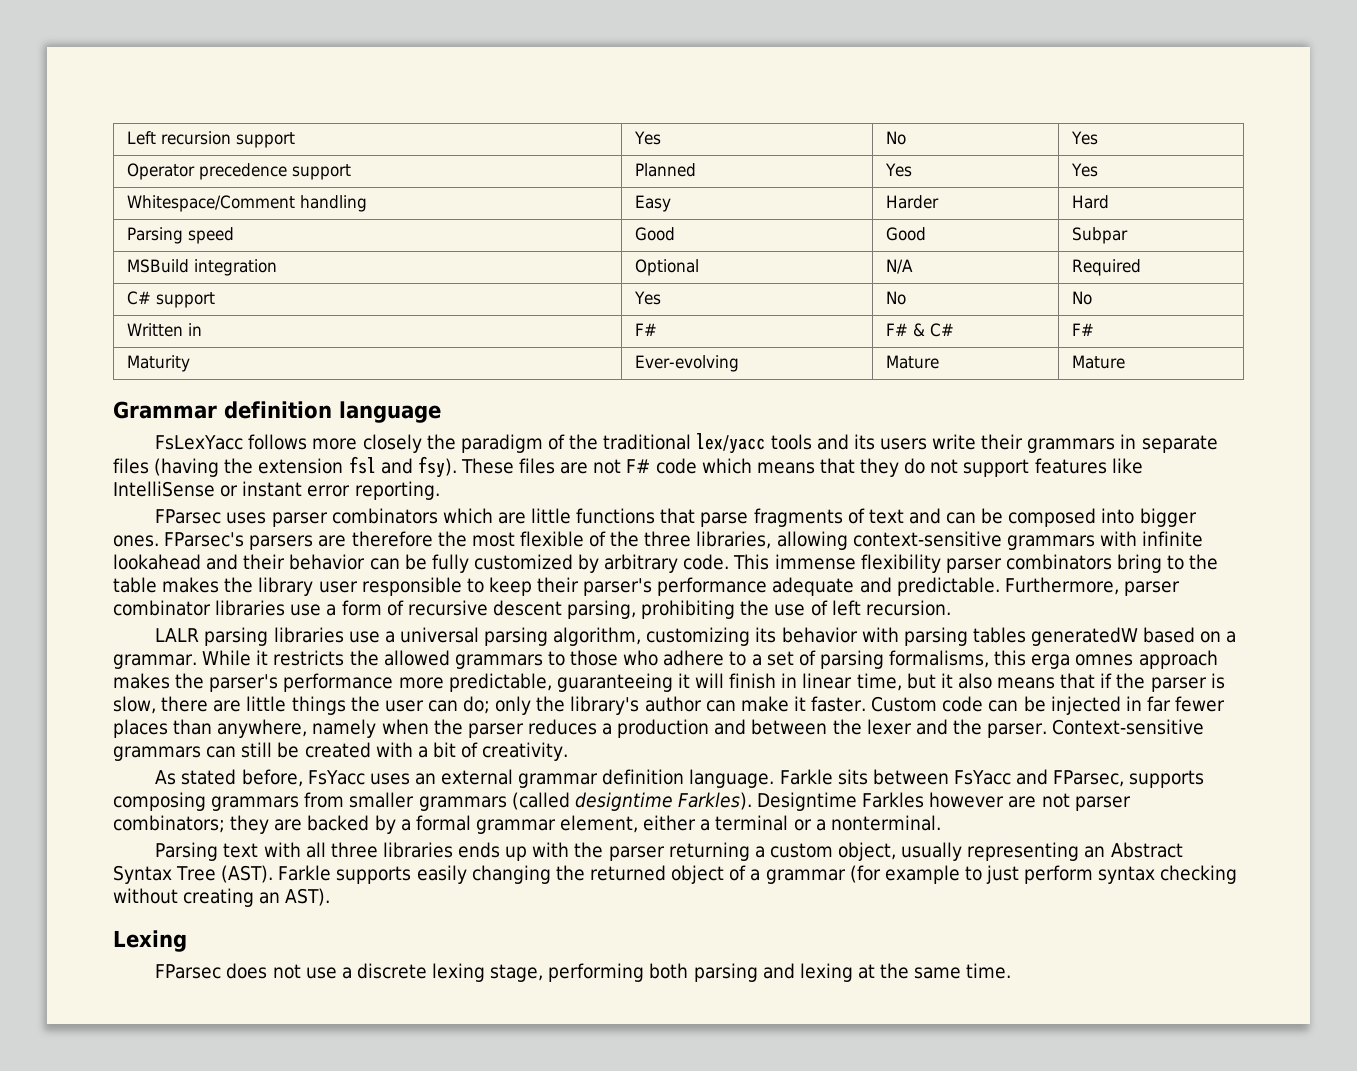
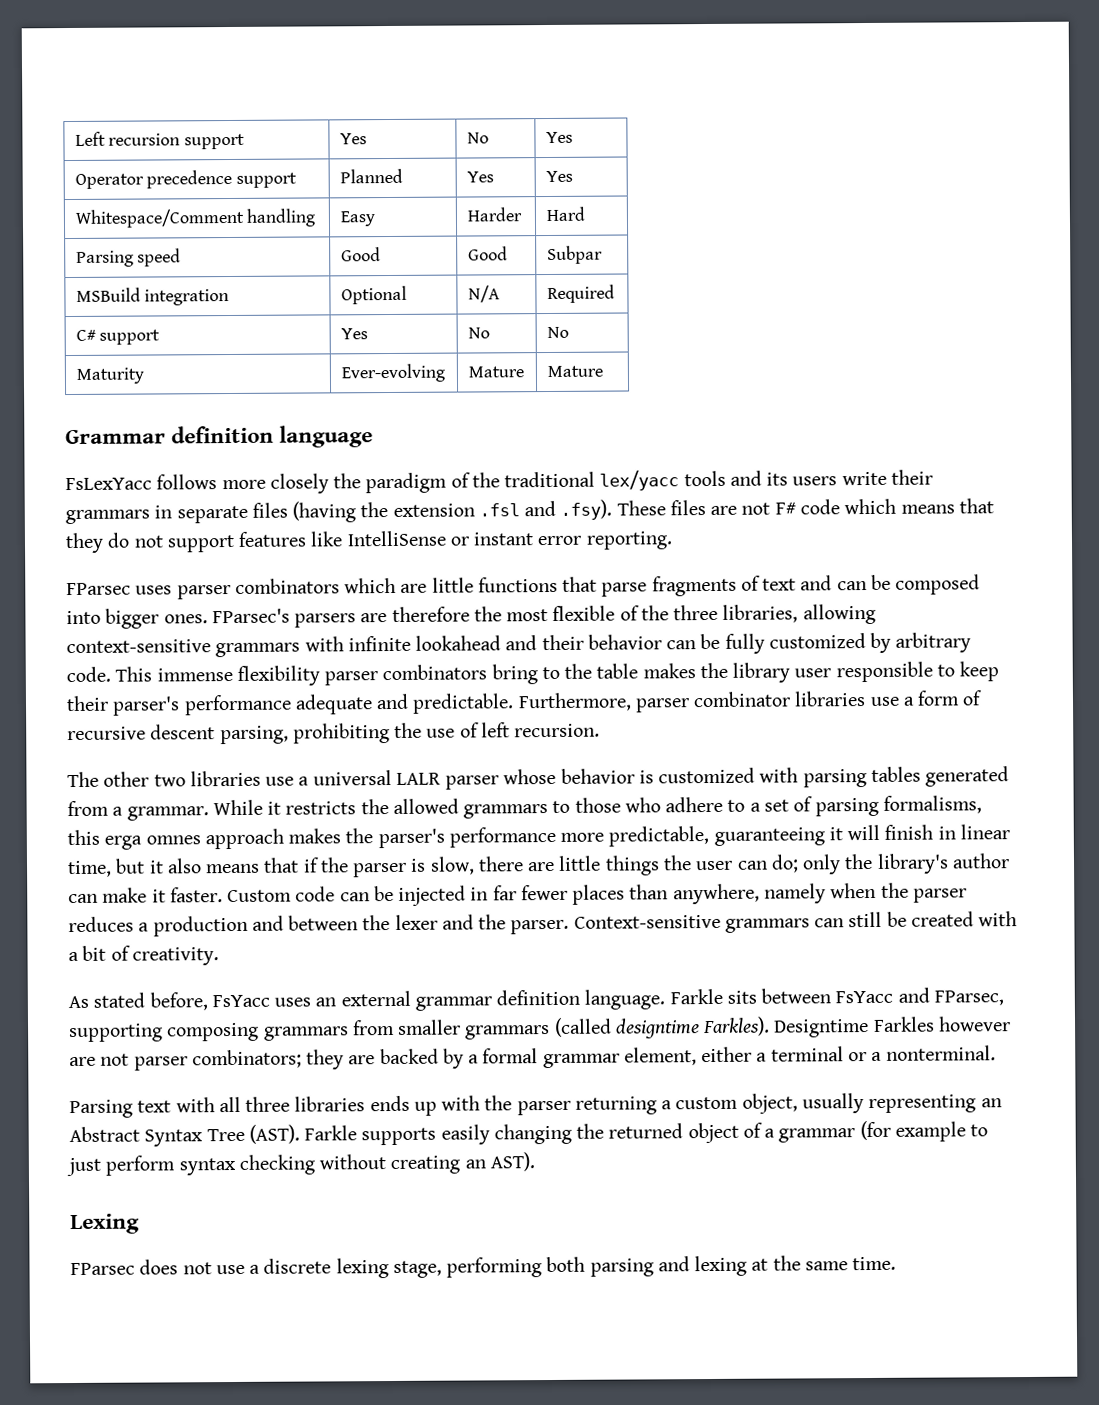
- Written in | F# | F# & C# | F#
- FsLexYacc follows more closely the paradigm of the traditional lex/yacc tools and its users write their grammars in separate files (having the extension fsl and fsy). These files are not F# code which means that they do not support features like IntelliSense or instant error reporting.
+ FsLexYacc follows more closely the paradigm of the traditional lex/yacc tools and its users write their grammars in separate files (having the extension .fsl and .fsy). These files are not F# code which means that they do not support features like IntelliSense or instant error reporting.
- LALR parsing libraries use a universal parsing algorithm, customizing its behavior with parsing tables generatedW based on a grammar.
+ The other two libraries use a universal LALR parser whose behavior is customized with parsing tables generated from a grammar.
- Farkle sits between FsYacc and FParsec, supports composing grammars from smaller grammars (called designtime Farkles).
+ Farkle sits between FsYacc and FParsec, supporting composing grammars from smaller grammars (called designtime Farkles).

